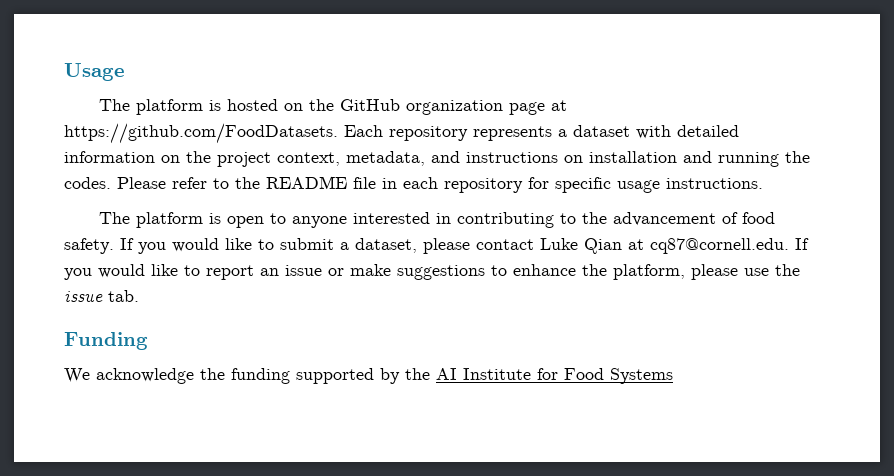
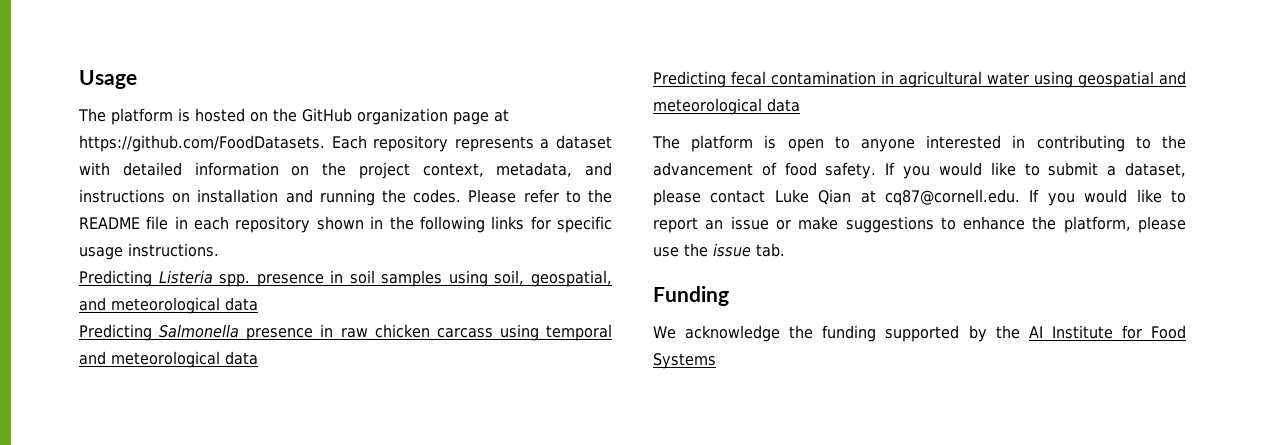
- Please refer to the README file in each repository for specific usage instructions.
+ Please refer to the README file in each repository shown in the following links for specific usage instructions.
+ Predicting Listeria spp. presence in soil samples using soil, geospatial, and meteorological data
+ Predicting Salmonella presence in raw chicken carcass using temporal and meteorological data
+ Predicting fecal contamination in agricultural water using geospatial and meteorological data

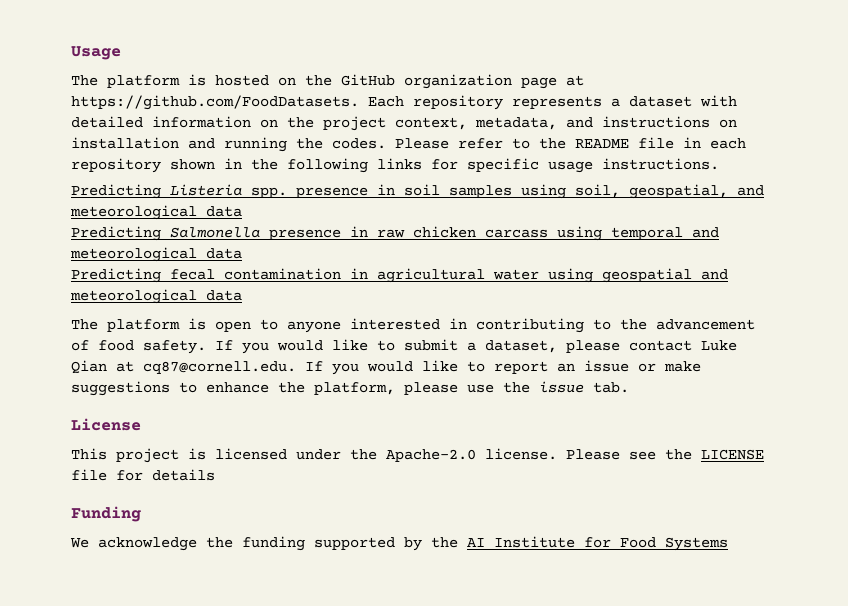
+ License
+ This project is licensed under the Apache-2.0 license. Please see the LICENSE file for details

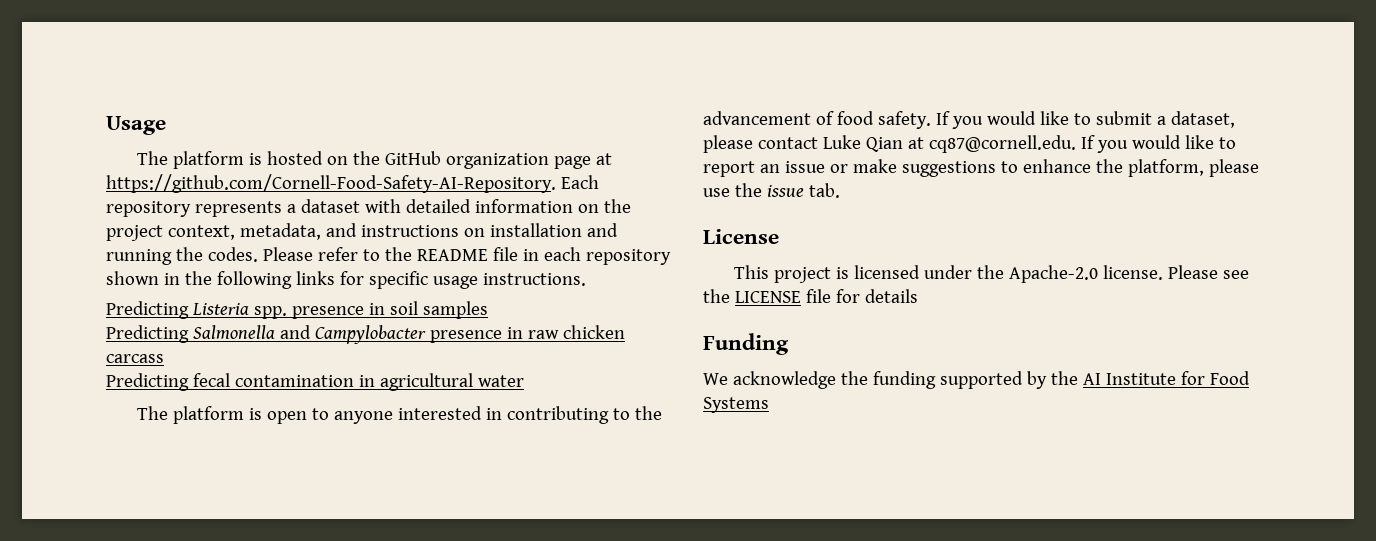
- The platform is hosted on the GitHub organization page at https://github.com/FoodDatasets. Each repository represents a dataset with detailed information on the project context, metadata, and instructions on installation and running the codes.
+ The platform is hosted on the GitHub organization page at https://github.com/Cornell-Food-Safety-AI-Repository. Each repository represents a dataset with detailed information on the project context, metadata, and instructions on installation and running the codes.
- Predicting Listeria spp. presence in soil samples using soil, geospatial, and meteorological data
+ Predicting Listeria spp. presence in soil samples
- Predicting Salmonella presence in raw chicken carcass using temporal and meteorological data
+ Predicting Salmonella and Campylobacter presence in raw chicken carcass
- Predicting fecal contamination in agricultural water using geospatial and meteorological data
+ Predicting fecal contamination in agricultural water

